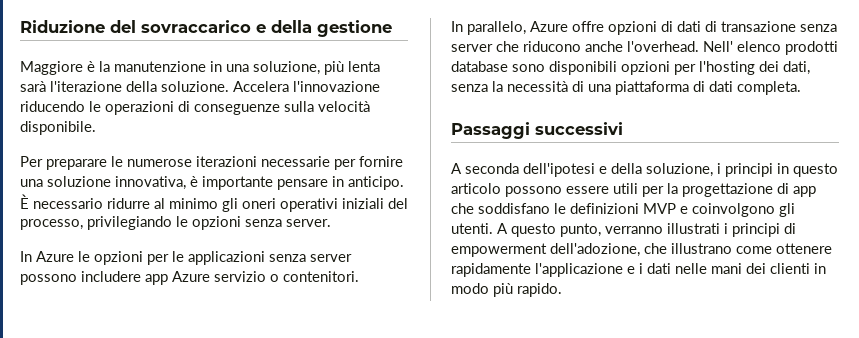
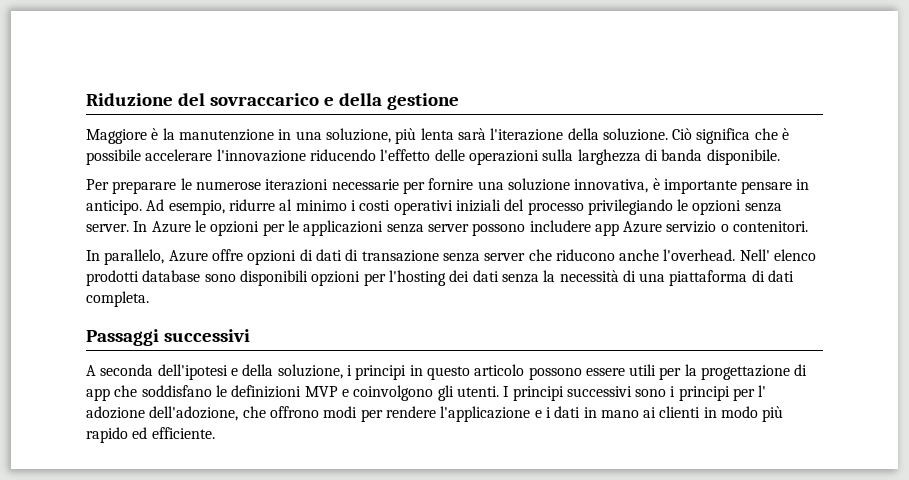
- Accelera l'innovazione riducendo le operazioni di conseguenze sulla velocità disponibile.
+ Ciò significa che è possibile accelerare l'innovazione riducendo l'effetto delle operazioni sulla larghezza di banda disponibile.
- È necessario ridurre al minimo gli oneri operativi iniziali del processo, privilegiando le opzioni senza server.
- In Azure le opzioni per le applicazioni senza server possono includere app Azure servizio o contenitori.
+ Ad esempio, ridurre al minimo i costi operativi iniziali del processo privilegiando le opzioni senza server. In Azure le opzioni per le applicazioni senza server possono includere app Azure servizio o contenitori.
- Nell' elenco prodotti database sono disponibili opzioni per l'hosting dei dati, senza la necessità di una piattaforma di dati completa.
+ Nell' elenco prodotti database sono disponibili opzioni per l'hosting dei dati senza la necessità di una piattaforma di dati completa.
- A questo punto, verranno illustrati i principi di empowerment dell'adozione, che illustrano come ottenere rapidamente l'applicazione e i dati nelle mani dei clienti in modo più rapido.
+ I principi successivi sono i principi per l' adozione dell'adozione, che offrono modi per rendere l'applicazione e i dati in mano ai clienti in modo più rapido ed efficiente.

